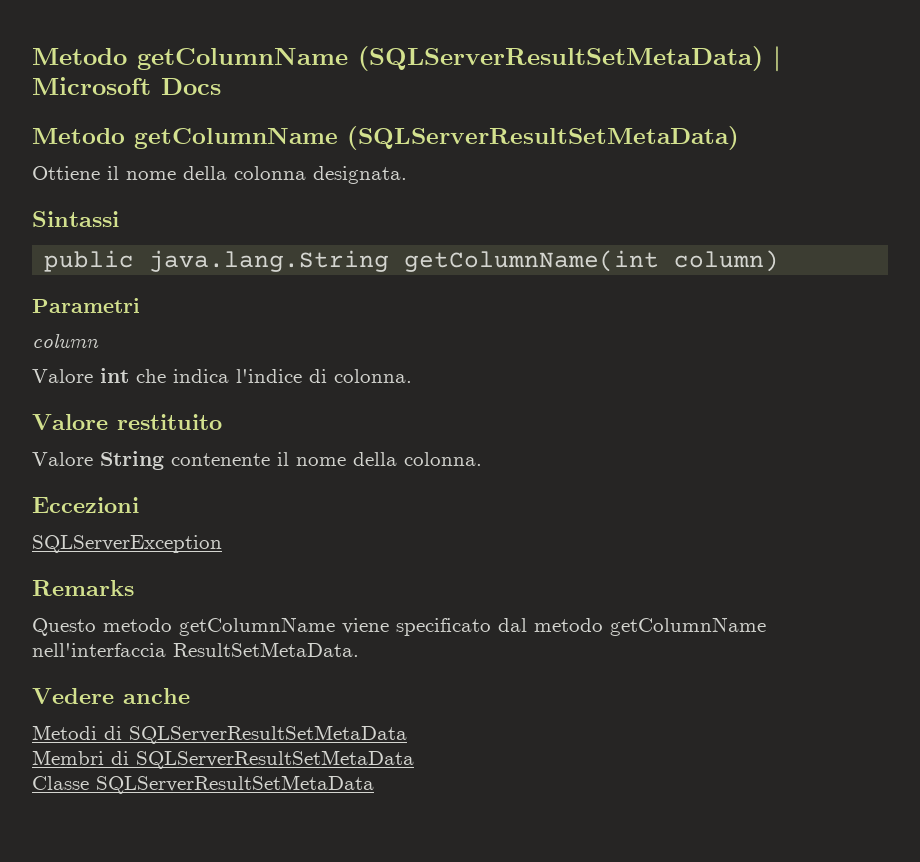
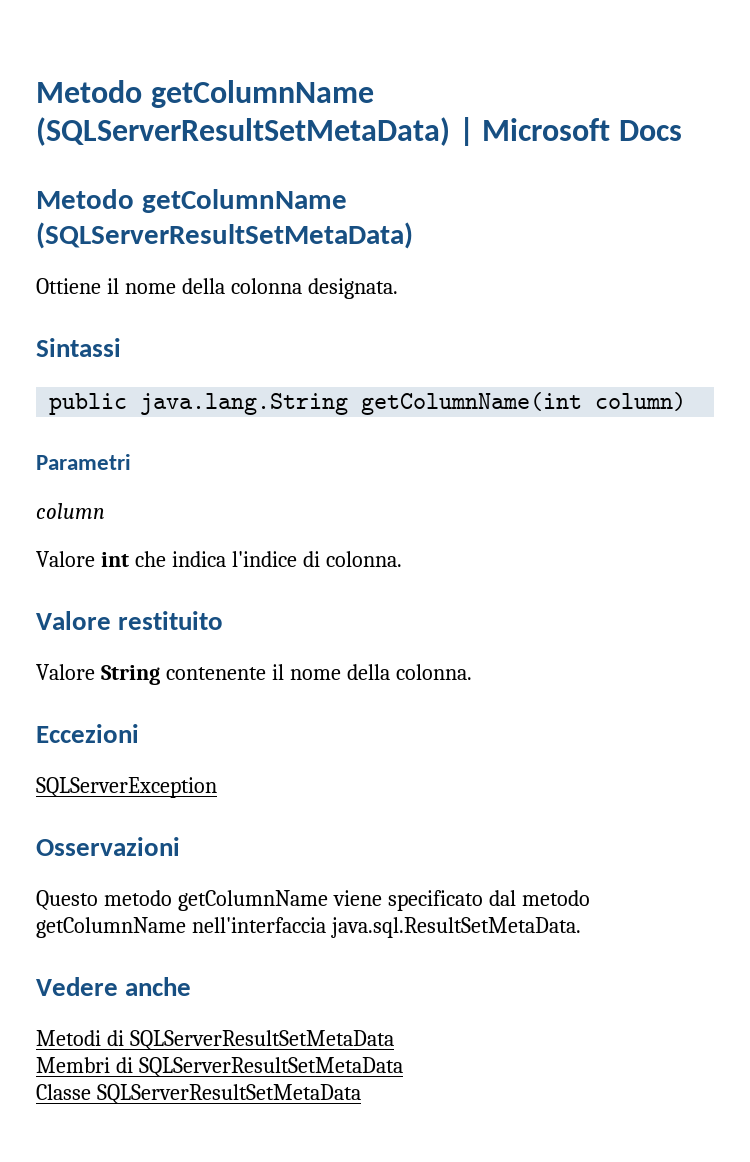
- Remarks
+ Osservazioni
- Questo metodo getColumnName viene specificato dal metodo getColumnName nell'interfaccia ResultSetMetaData.
+ Questo metodo getColumnName viene specificato dal metodo getColumnName nell'interfaccia java.sql.ResultSetMetaData.

